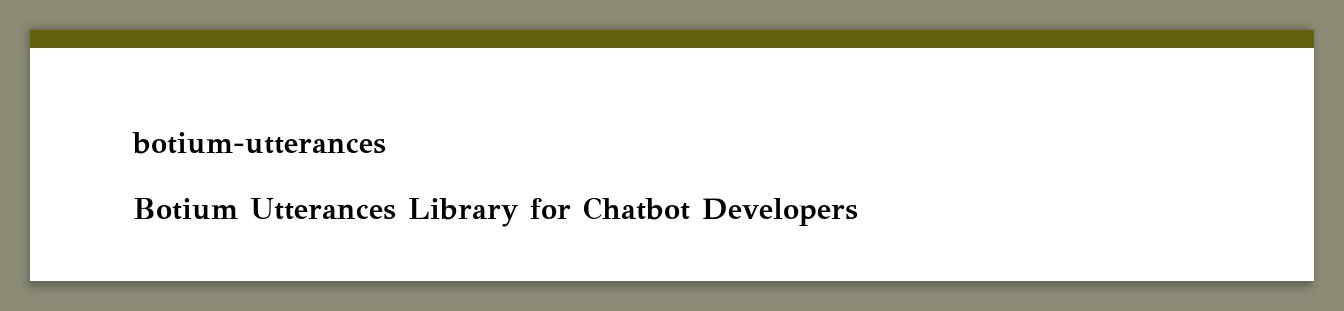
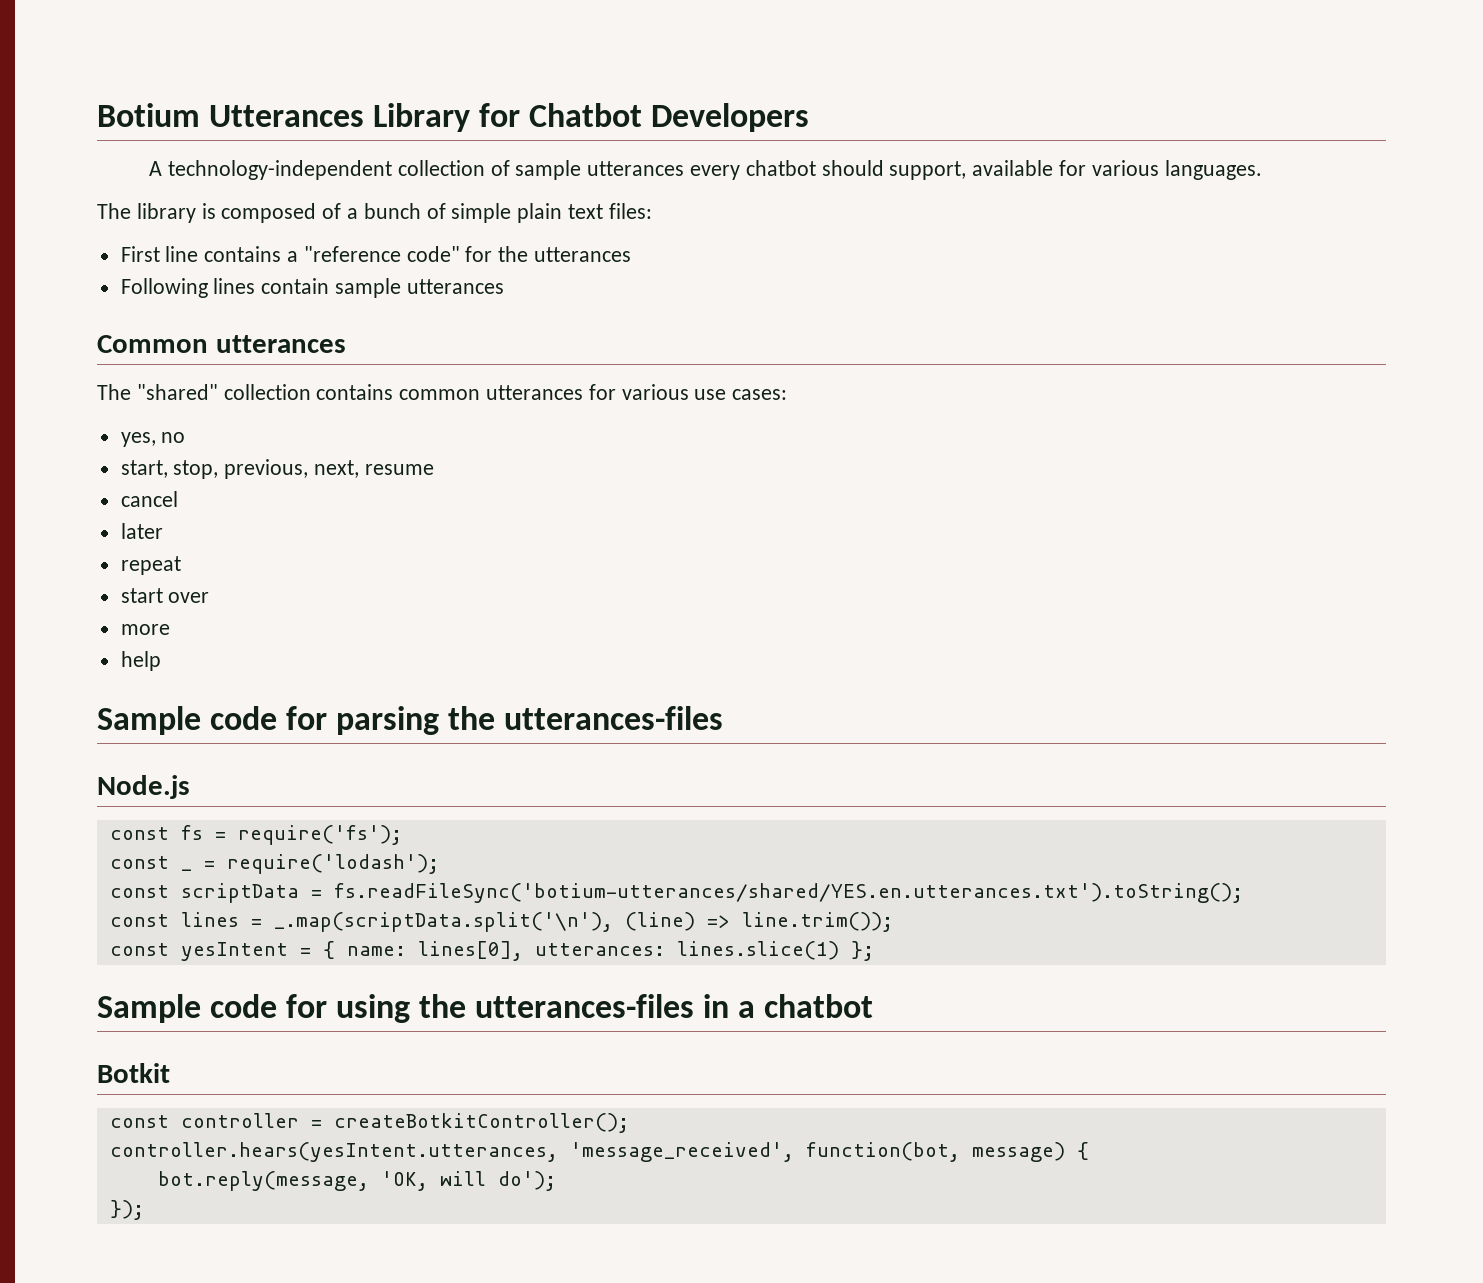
- botium-utterances
+ A technology-independent collection of sample utterances every chatbot should support, available for various languages.
+ The library is composed of a bunch of simple plain text files:
+ First line contains a "reference code" for the utterances
+ Following lines contain sample utterances
+ Common utterances
+ The "shared" collection contains common utterances for various use cases:
+ yes, no
+ start, stop, previous, next, resume
+ cancel
+ later
+ repeat
+ start over
+ more
+ help
+ Sample code for parsing the utterances-files
+ Node.js
+ const fs = require('fs');
+ const _ = require('lodash');
+ const scriptData = fs.readFileSync('botium-utterances/shared/YES.en.utterances.txt').toString();
+ const lines = _.map(scriptData.split('\n'), (line) => line.trim());
+ const yesIntent = { name: lines[0], utterances: lines.slice(1) };
+ Sample code for using the utterances-files in a chatbot
+ Botkit
+ const controller = createBotkitController();
+ controller.hears(yesIntent.utterances, 'message_received', function(bot, message) {
+ bot.reply(message, 'OK, will do');
+ });

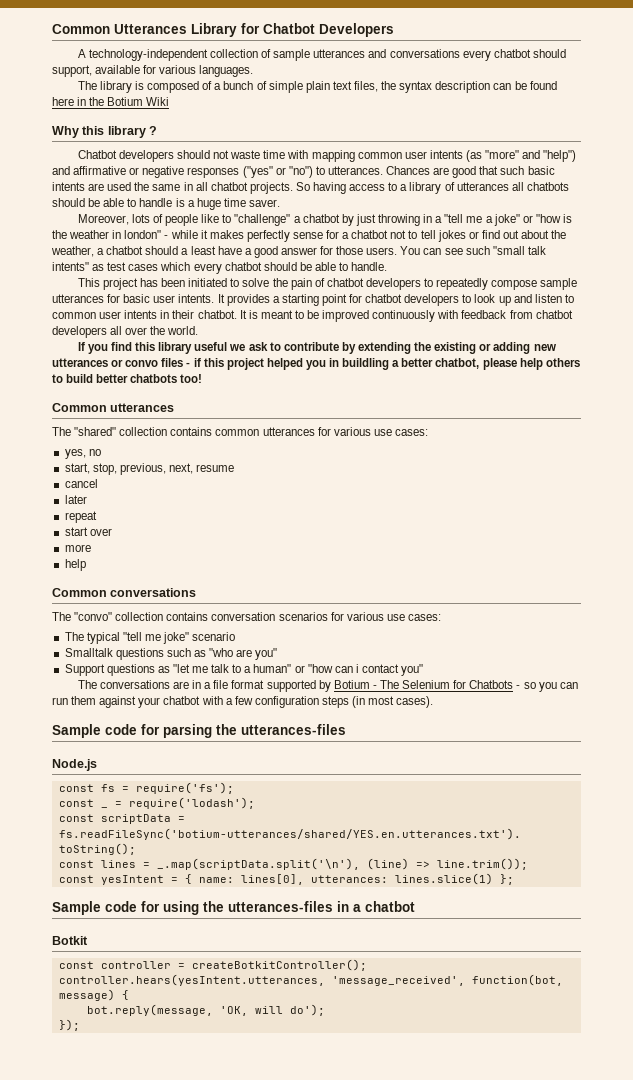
- Botium Utterances Library for Chatbot Developers
+ Common Utterances Library for Chatbot Developers
- A technology-independent collection of sample utterances every chatbot should support, available for various languages.
+ A technology-independent collection of sample utterances and conversations every chatbot should support, available for various languages.
- The library is composed of a bunch of simple plain text files:
- First line contains a "reference code" for the utterances
- Following lines contain sample utterances
+ The library is composed of a bunch of simple plain text files, the syntax description can be found here in the Botium Wiki
+ Why this library ?
+ Chatbot developers should not waste time with mapping common user intents (as "more" and "help") and affirmative or negative responses ("yes" or "no") to utterances. Chances are good that such basic intents are used the same in all chatbot projects. So having access to a library of utterances all chatbots should be able to handle is a huge time saver.
+ Moreover, lots of people like to "challenge" a chatbot by just throwing in a "tell me a joke" or "how is the weather in london" - while it makes perfectly sense for a chatbot not to tell jokes or find out about the weather, a chatbot should a least have a good answer for those users. You can see such "small talk intents" as test cases which every chatbot should be able to handle.
+ This project has been initiated to solve the pain of chatbot developers to repeatedly compose sample utterances for basic user intents. It provides a starting point for chatbot developers to look up and listen to common user intents in their chatbot. It is meant to be improved continuously with feedback from chatbot developers all over the world.
+ If you find this library useful we ask to contribute by extending the existing or adding new utterances or convo files - if this project helped you in buildling a better chatbot, please help others to build better chatbots too!
+ Common conversations
+ The "convo" collection contains conversation scenarios for various use cases:
+ The typical "tell me joke" scenario
+ Smalltalk questions such as "who are you"
+ Support questions as "let me talk to a human" or "how can i contact you"
+ The conversations are in a file format supported by Botium - The Selenium for Chatbots - so you can run them against your chatbot with a few configuration steps (in most cases).

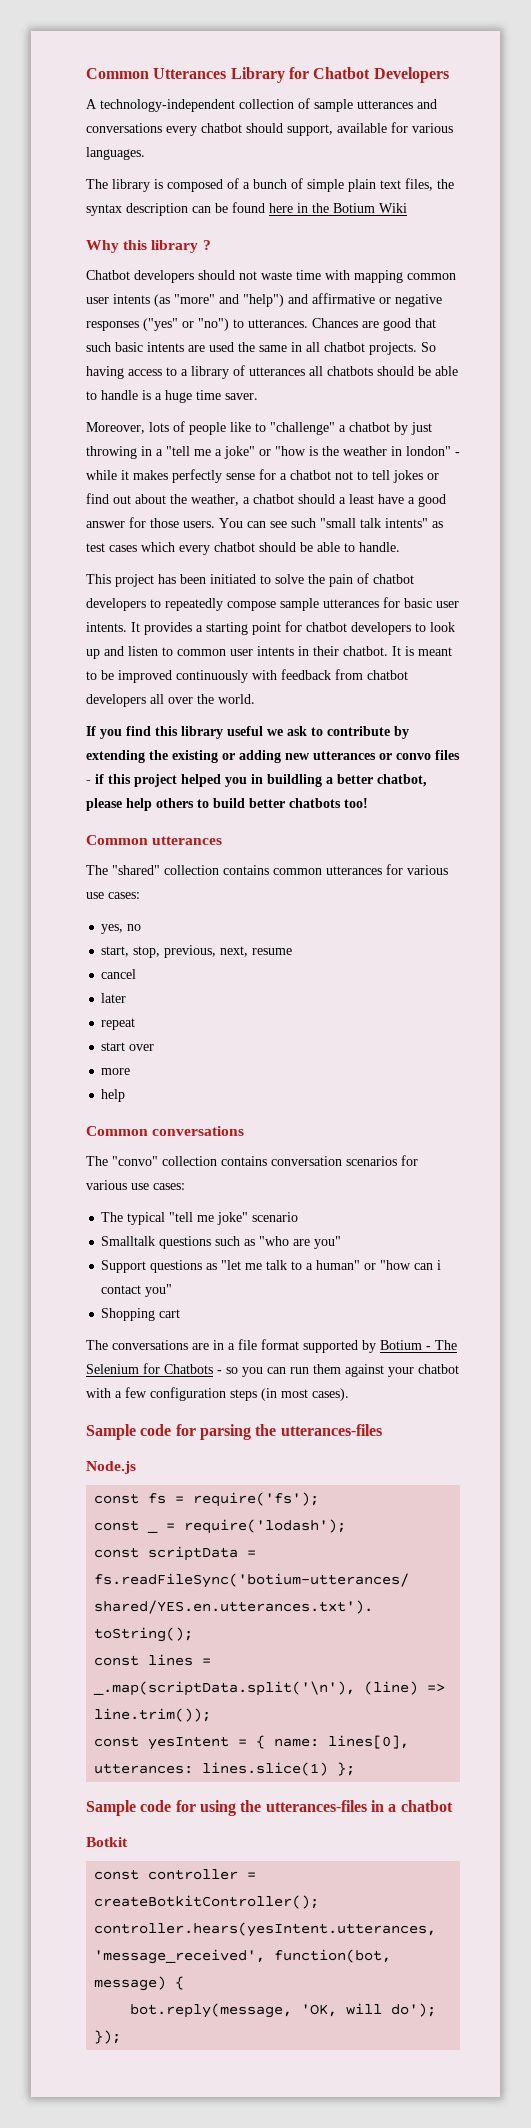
+ Shopping cart

